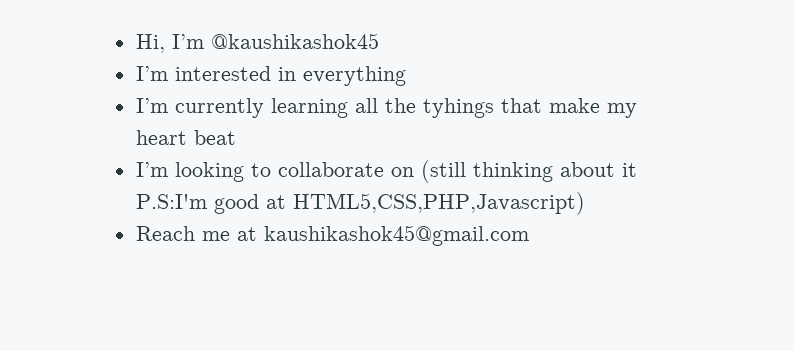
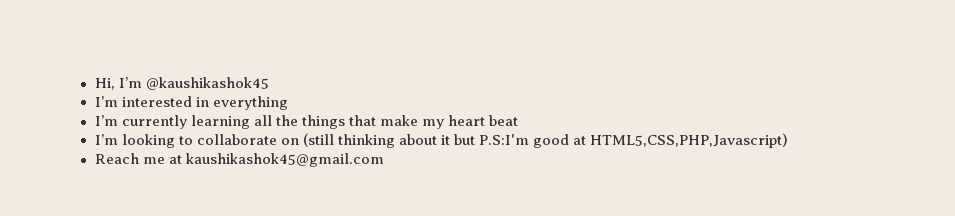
- I’m currently learning all the tyhings that make my heart beat
+ I’m currently learning all the things that make my heart beat
- I’m looking to collaborate on (still thinking about it P.S:I'm good at HTML5,CSS,PHP,Javascript)
+ I’m looking to collaborate on (still thinking about it but P.S:I'm good at HTML5,CSS,PHP,Javascript)

